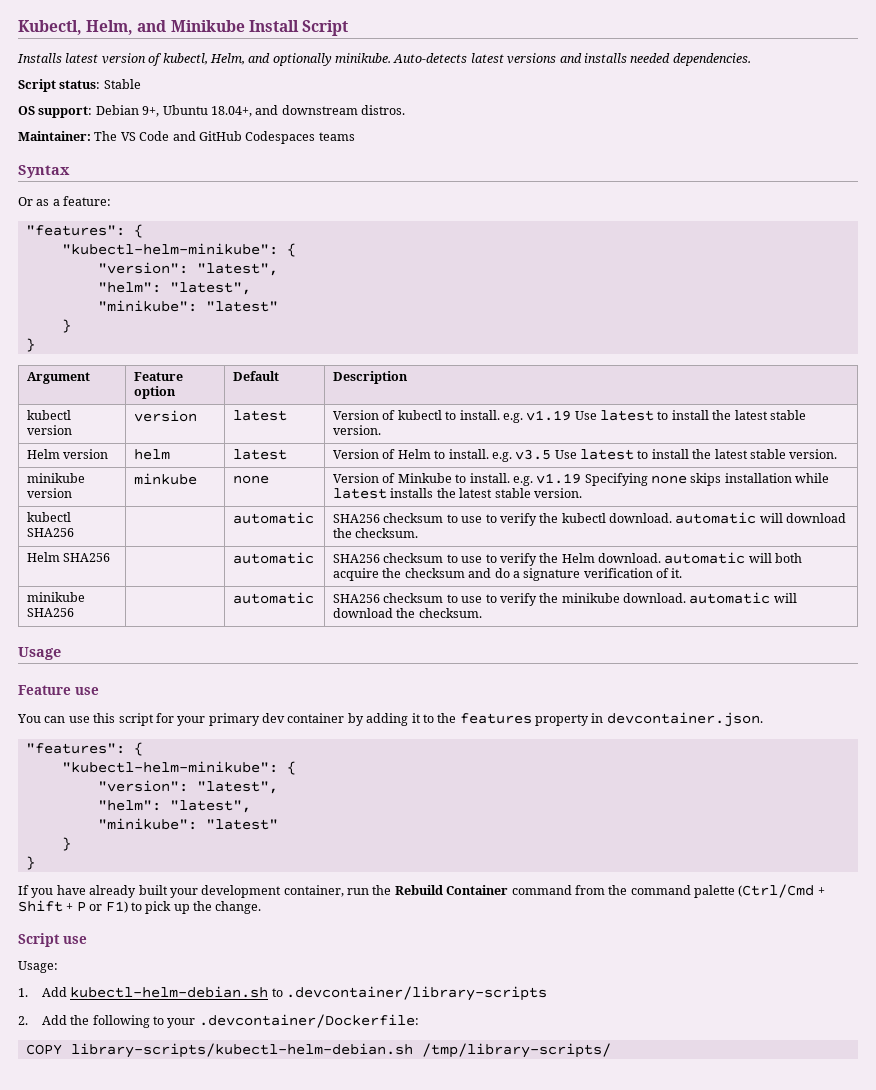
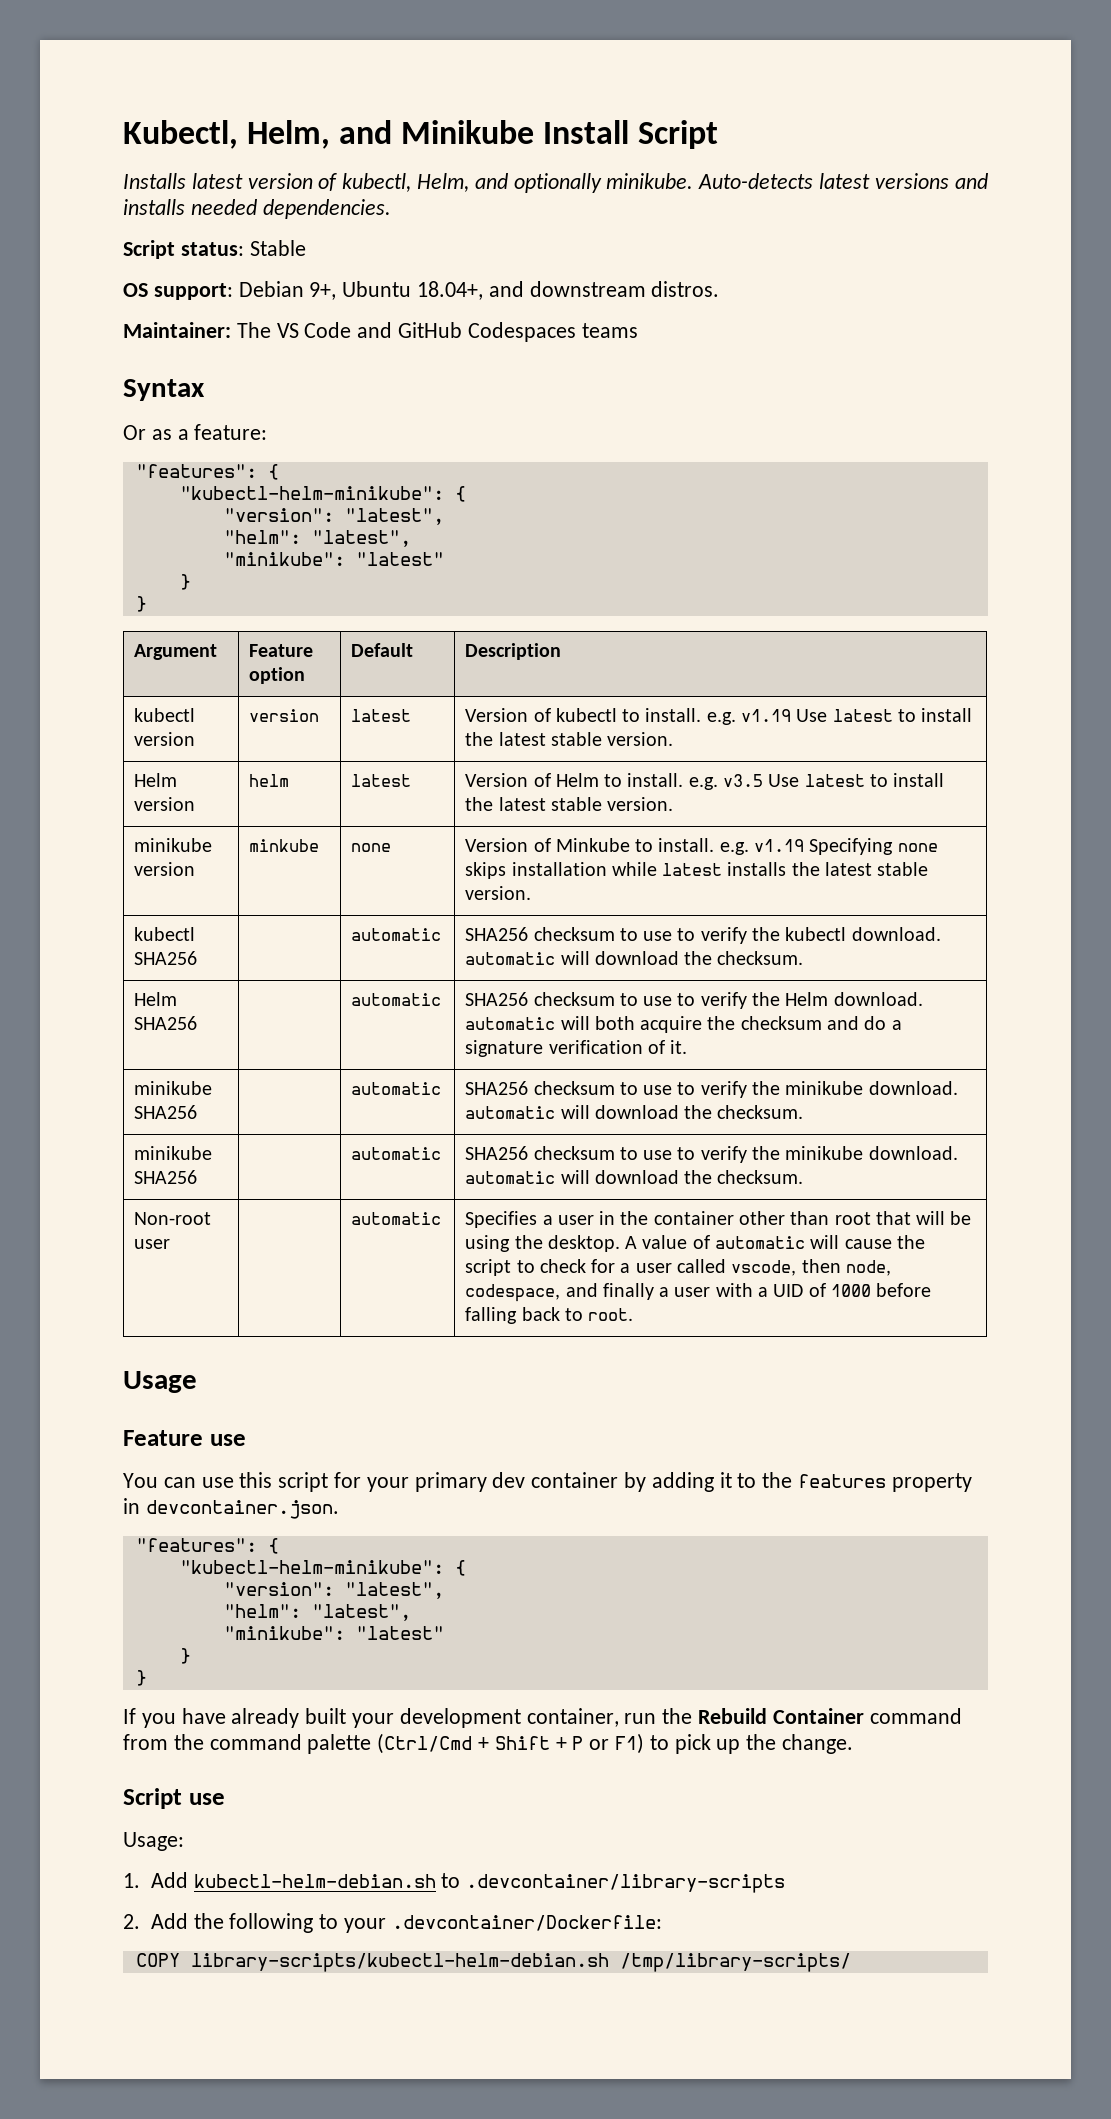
  Helm SHA256 | | automatic | SHA256 checksum to use to verify the Helm download. automatic will both acquire the checksum and do a signature verification of it.
  minikube SHA256 | | automatic | SHA256 checksum to use to verify the minikube download. automatic will download the checksum.
+ minikube SHA256 | | automatic | SHA256 checksum to use to verify the minikube download. automatic will download the checksum.
+ Non-root user | | automatic | Specifies a user in the container other than root that will be using the desktop. A value of automatic will cause the script to check for a user called vscode, then node, codespace, and finally a user with a UID of 1000 before falling back to root.

